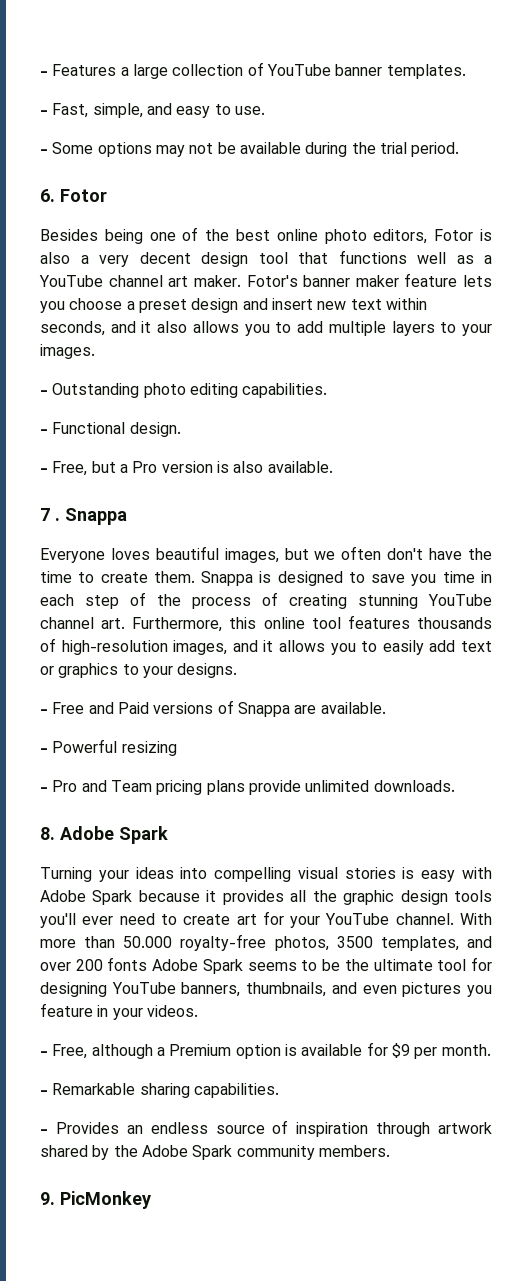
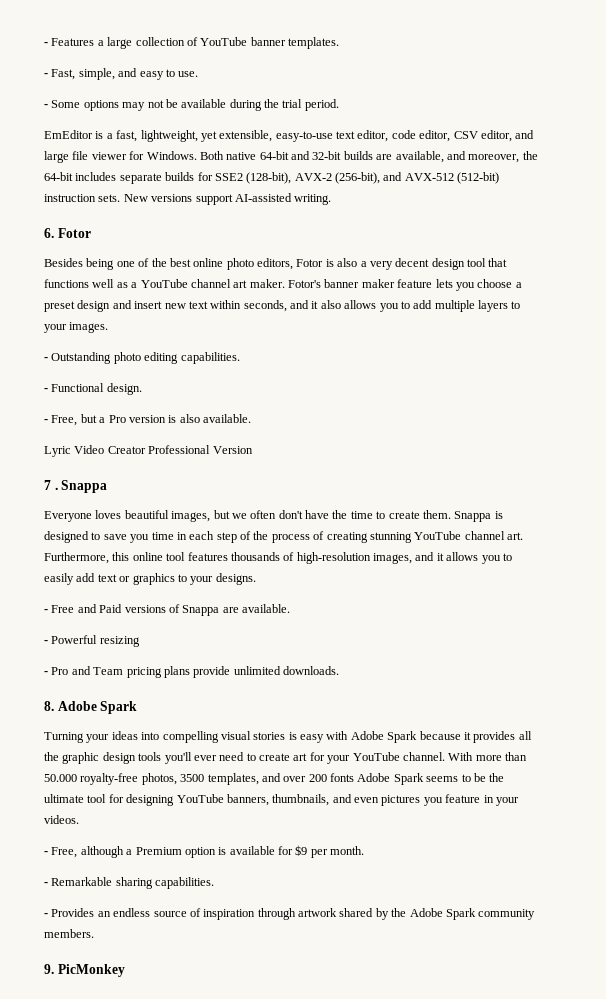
+ EmEditor is a fast, lightweight, yet extensible, easy-to-use text editor, code editor, CSV editor, and large file viewer for Windows. Both native 64-bit and 32-bit builds are available, and moreover, the 64-bit includes separate builds for SSE2 (128-bit), AVX-2 (256-bit), and AVX-512 (512-bit) instruction sets. New versions support AI-assisted writing.
+ Lyric Video Creator Professional Version

